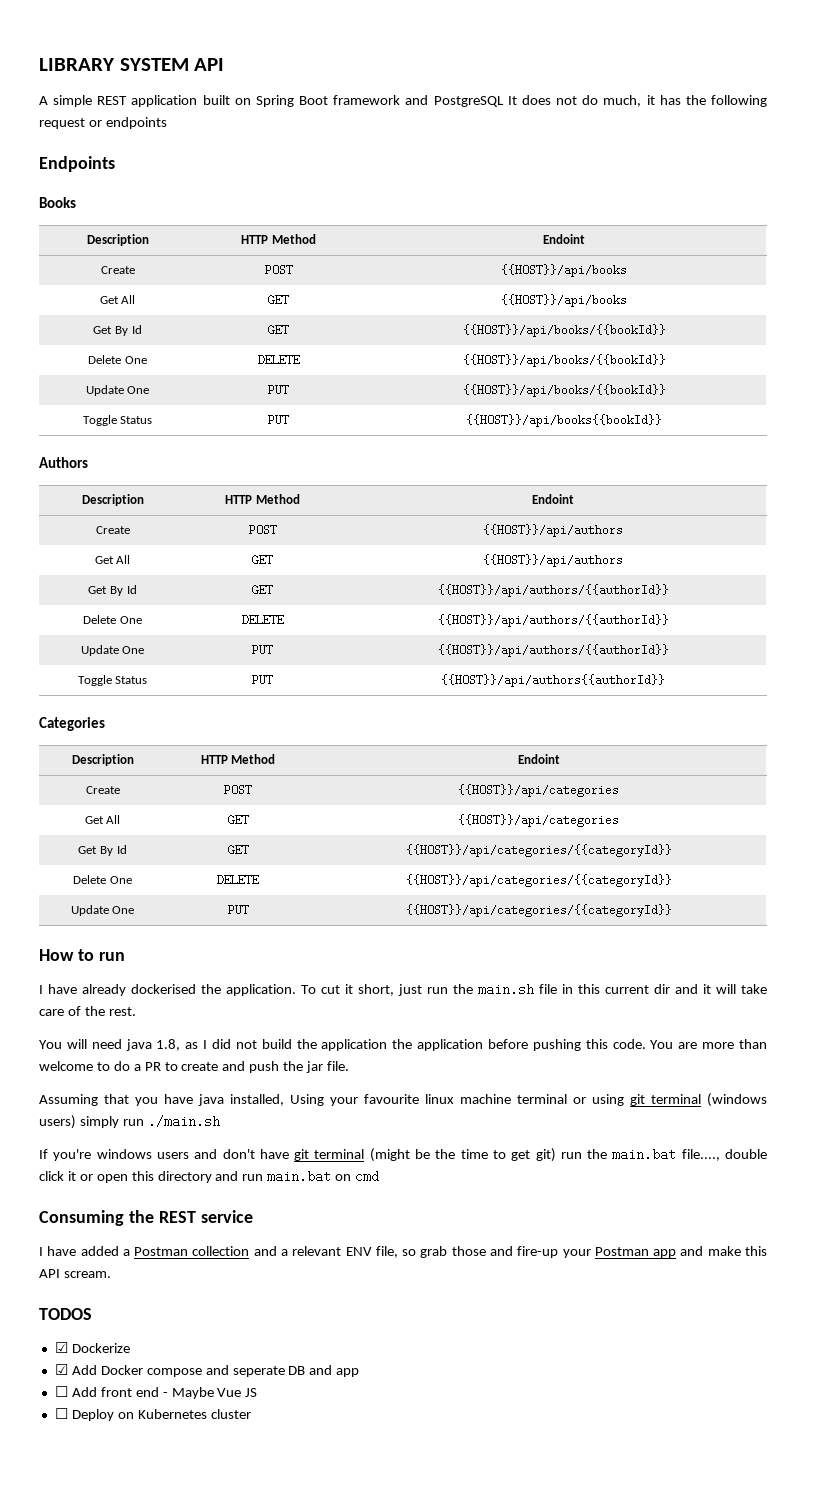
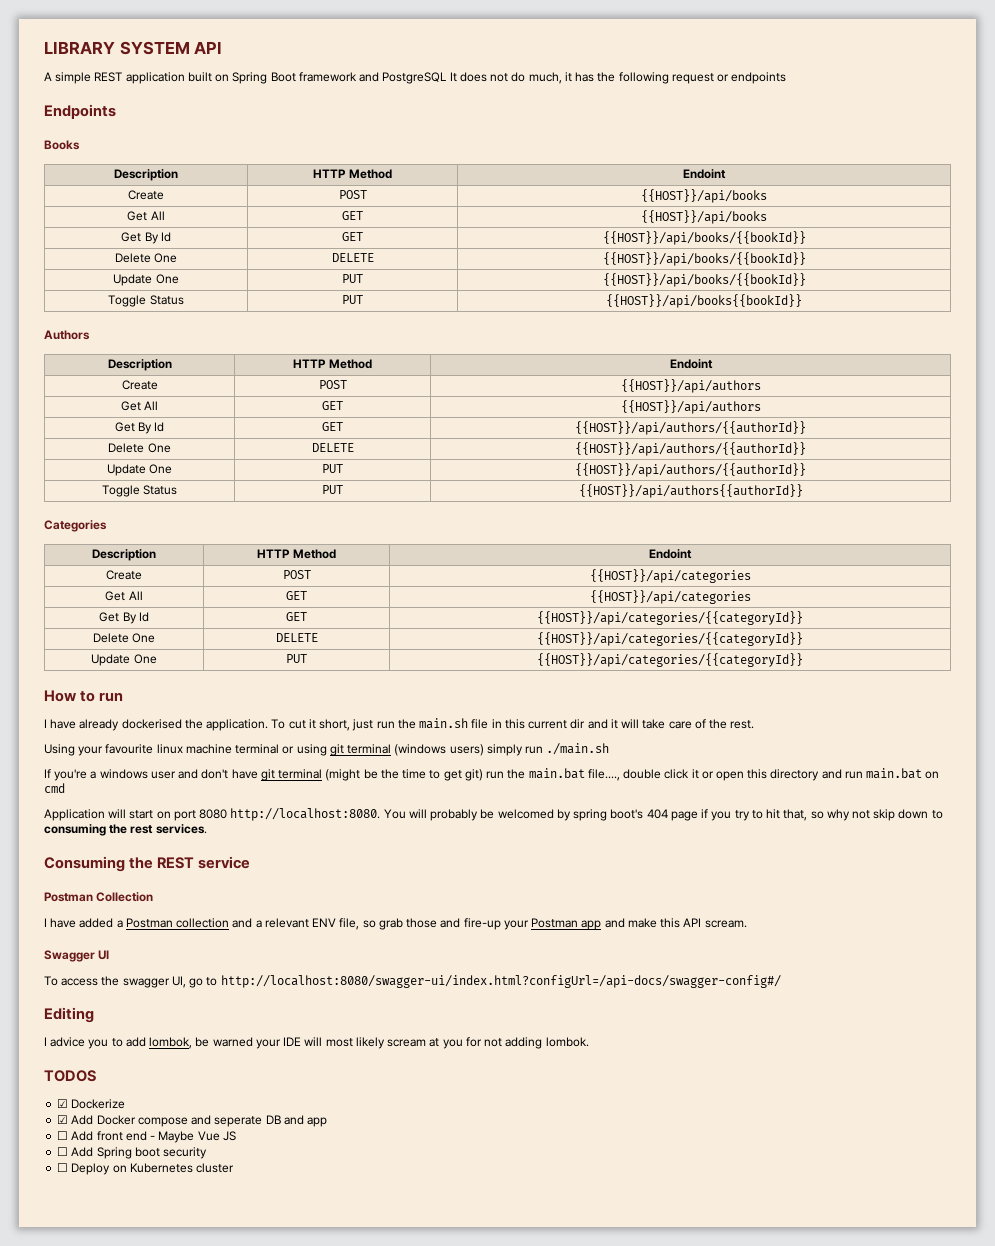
- You will need java 1.8, as I did not build the application the application before pushing this code. You are more than welcome to do a PR to create and push the jar file.
- Assuming that you have java installed, Using your favourite linux machine terminal or using git terminal (windows users) simply run ./main.sh
+ Using your favourite linux machine terminal or using git terminal (windows users) simply run ./main.sh
- If you're windows users and don't have git terminal (might be the time to get git) run the main.bat file...., double click it or open this directory and run main.bat on cmd
+ If you're a windows user and don't have git terminal (might be the time to get git) run the main.bat file...., double click it or open this directory and run main.bat on cmd
+ Application will start on port 8080 http://localhost:8080. You will probably be welcomed by spring boot's 404 page if you try to hit that, so why not skip down to consuming the rest services.
+ Postman Collection
+ Swagger UI
+ To access the swagger UI, go to http://localhost:8080/swagger-ui/index.html?configUrl=/api-docs/swagger-config#/
+ Editing
+ I advice you to add lombok, be warned your IDE will most likely scream at you for not adding lombok.
+ ☐ Add Spring boot security

